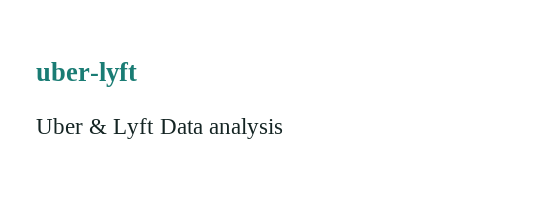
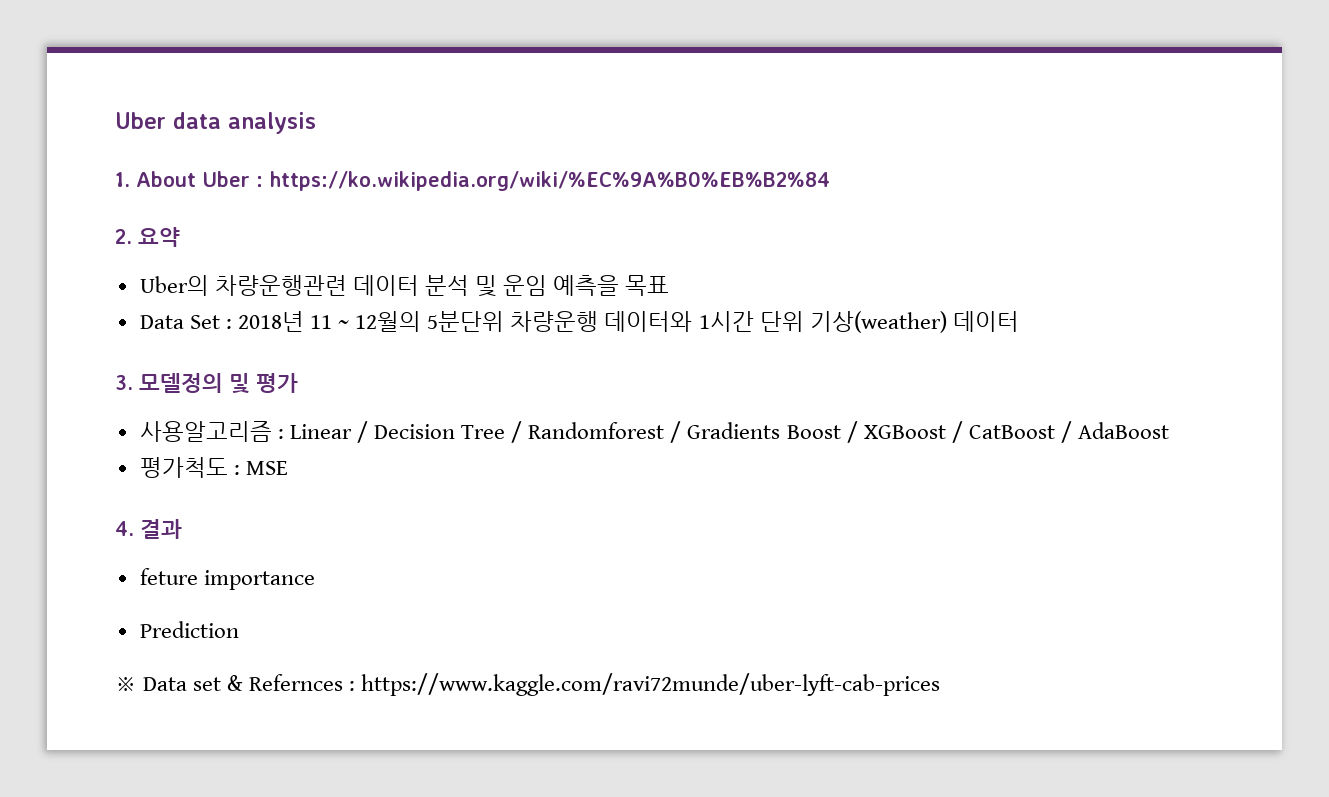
- uber-lyft
- Uber & Lyft Data analysis
+ Uber data analysis
+ 1. About Uber : https://ko.wikipedia.org/wiki/%EC%9A%B0%EB%B2%84
+ 2. 요약
+ Uber의 차량운행관련 데이터 분석 및 운임 예측을 목표
+ Data Set : 2018년 11 ~ 12월의 5분단위 차량운행 데이터와 1시간 단위 기상(weather) 데이터
+ 3. 모델정의 및 평가
+ 사용알고리즘 : Linear / Decision Tree / Randomforest / Gradients Boost / XGBoost / CatBoost / AdaBoost
+ 평가척도 : MSE
+ 4. 결과
+ feture importance
+ Prediction
+ ※ Data set & Refernces : https://www.kaggle.com/ravi72munde/uber-lyft-cab-prices

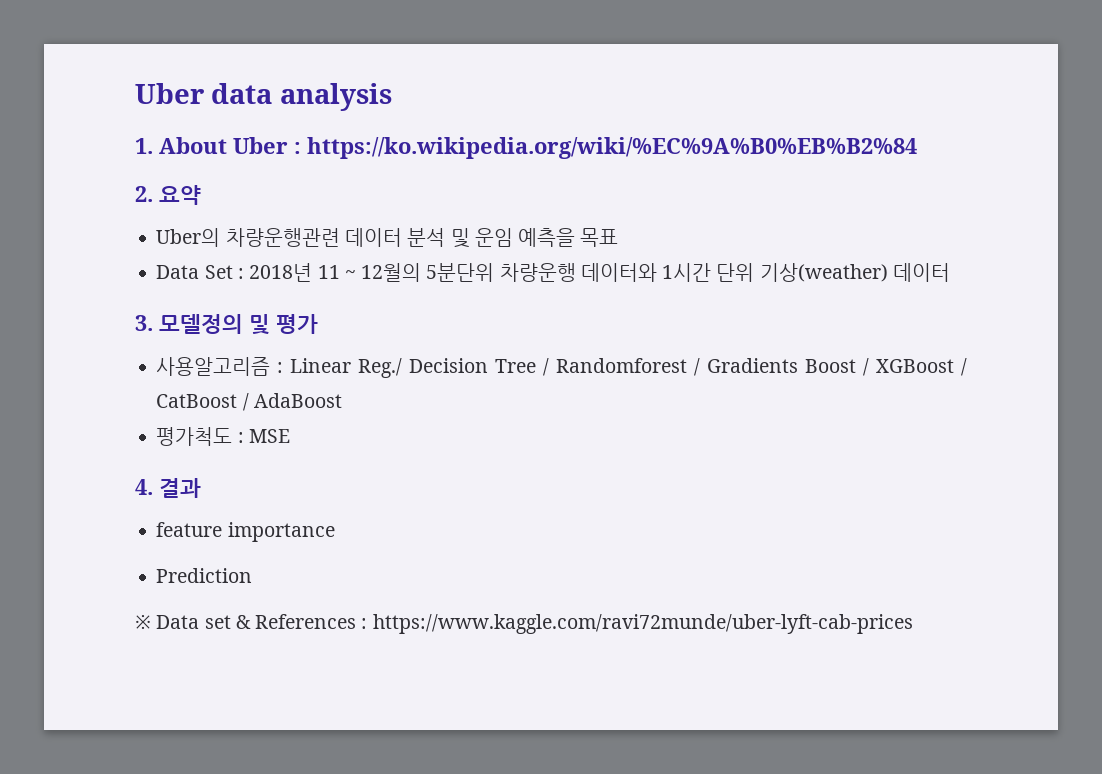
- 사용알고리즘 : Linear / Decision Tree / Randomforest / Gradients Boost / XGBoost / CatBoost / AdaBoost
+ 사용알고리즘 : Linear Reg./ Decision Tree / Randomforest / Gradients Boost / XGBoost / CatBoost / AdaBoost
- feture importance
+ feature importance
- ※ Data set & Refernces : https://www.kaggle.com/ravi72munde/uber-lyft-cab-prices
+ ※ Data set & References : https://www.kaggle.com/ravi72munde/uber-lyft-cab-prices

